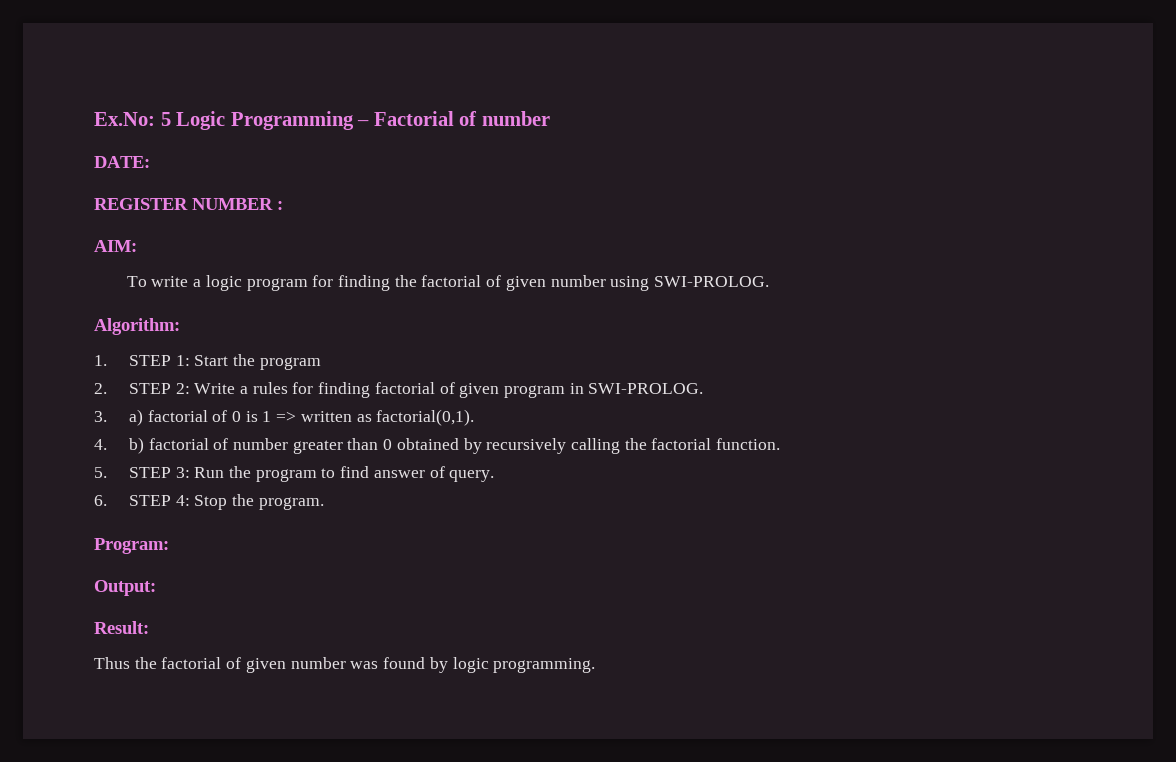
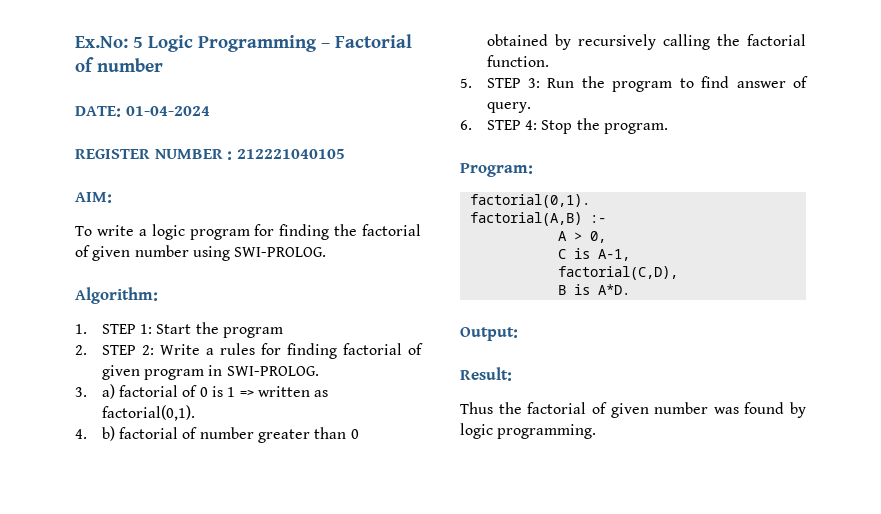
- DATE:
+ DATE: 01-04-2024
- REGISTER NUMBER :
+ REGISTER NUMBER : 212221040105
  Program:
+ factorial(0,1).
+ factorial(A,B) :-
+ A > 0,
+ C is A-1,
+ factorial(C,D),
+ B is A*D.

